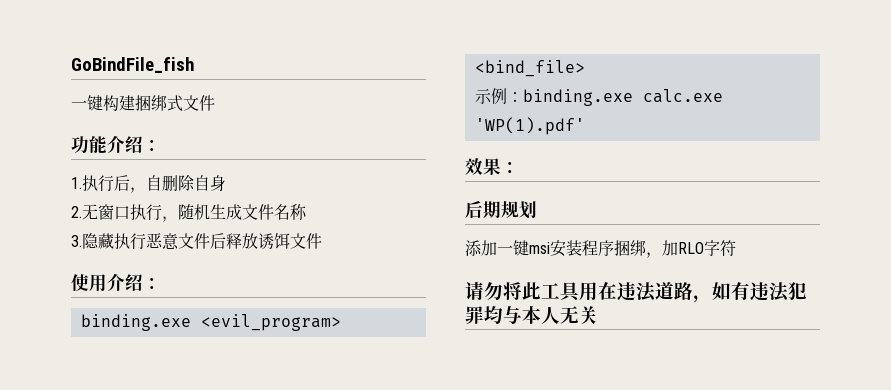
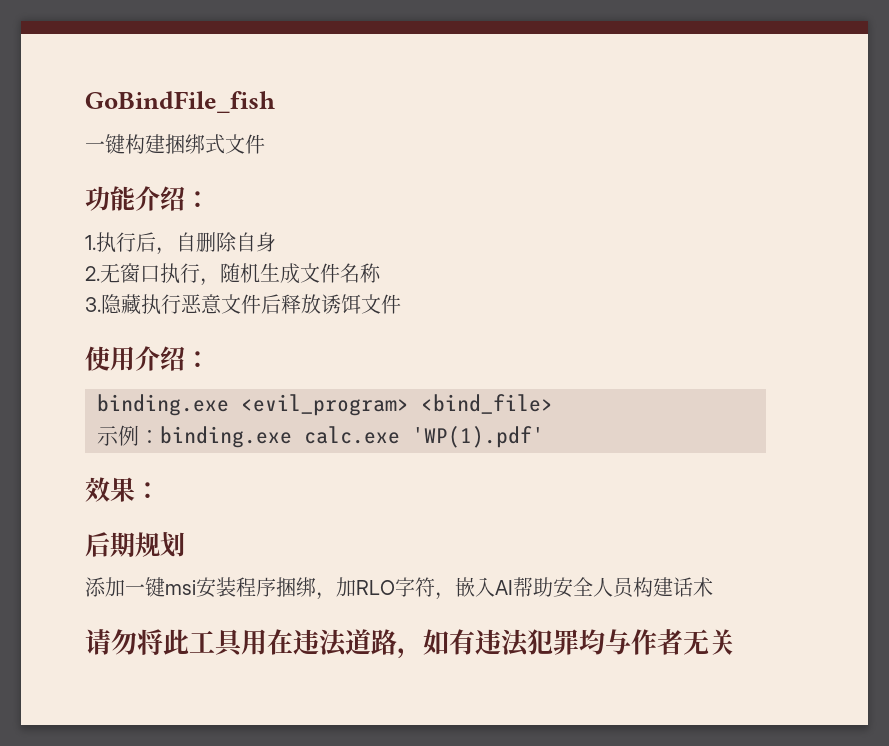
- 添加一键msi安装程序捆绑，加RLO字符
+ 添加一键msi安装程序捆绑，加RLO字符，嵌入AI帮助安全人员构建话术
- 请勿将此工具用在违法道路，如有违法犯罪均与本人无关
+ 请勿将此工具用在违法道路，如有违法犯罪均与作者无关

